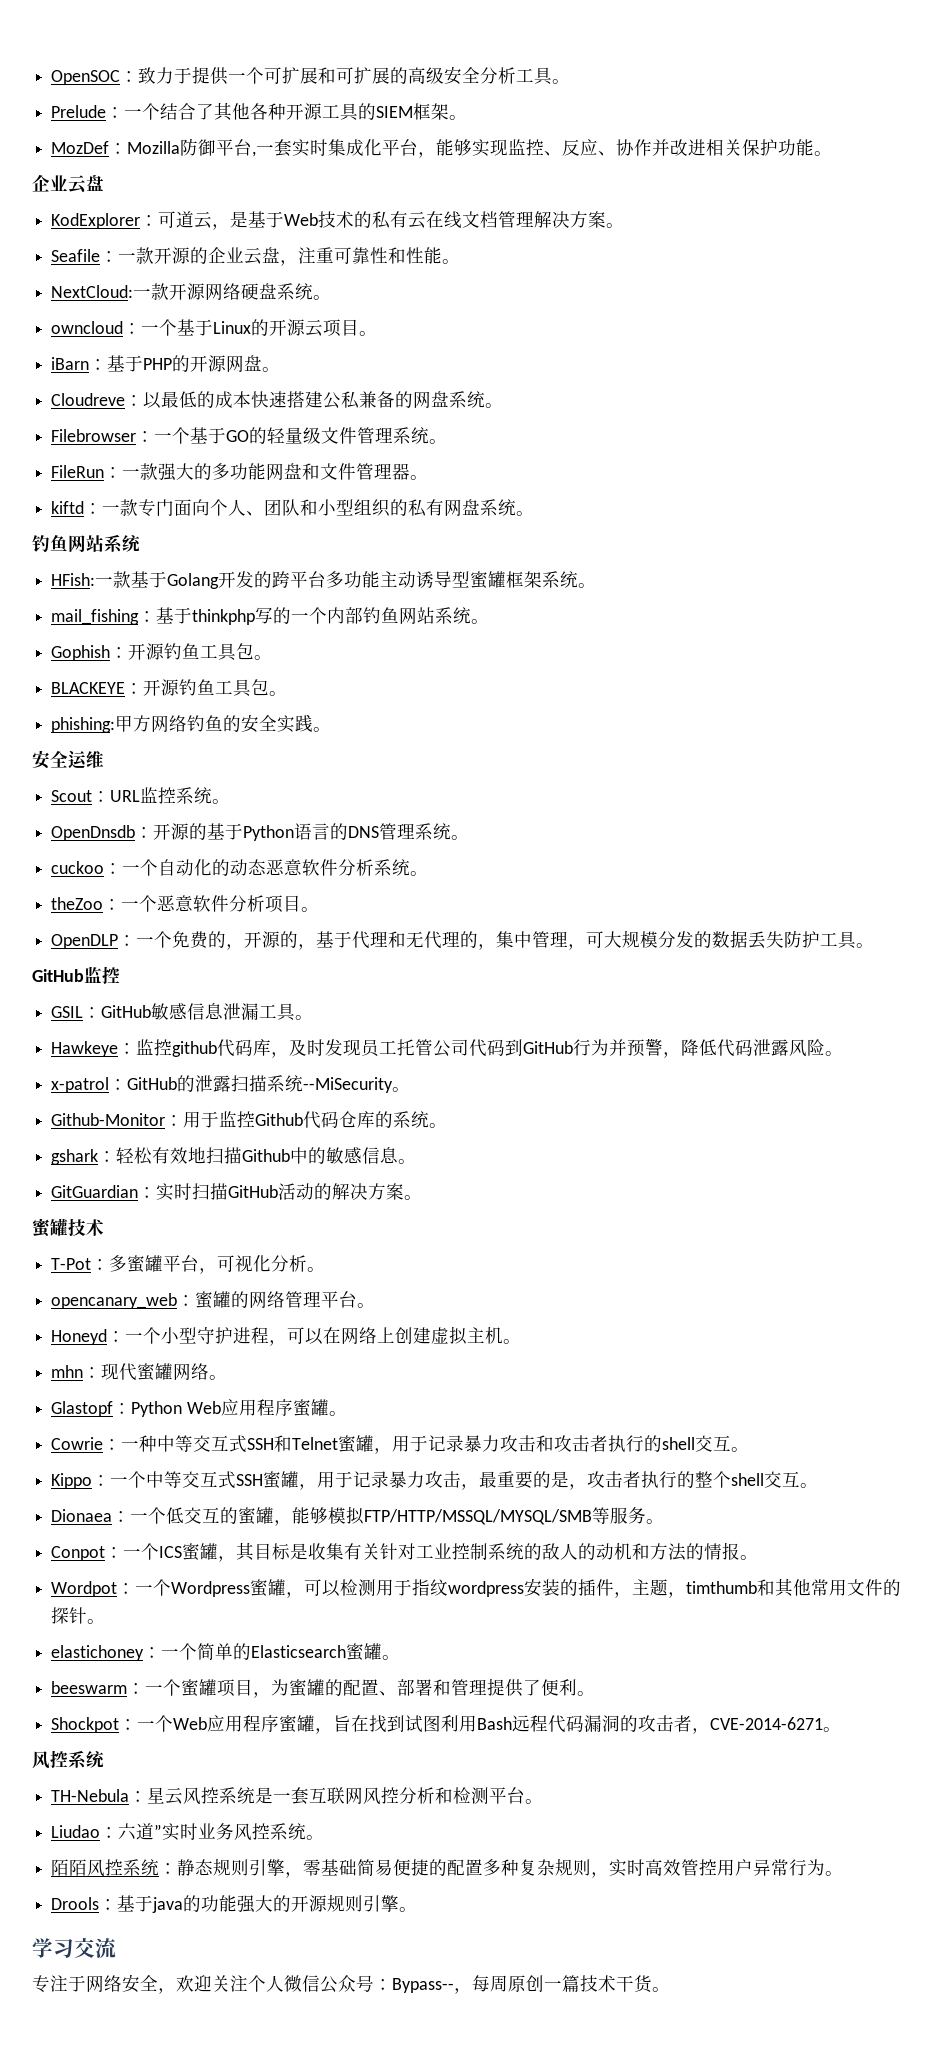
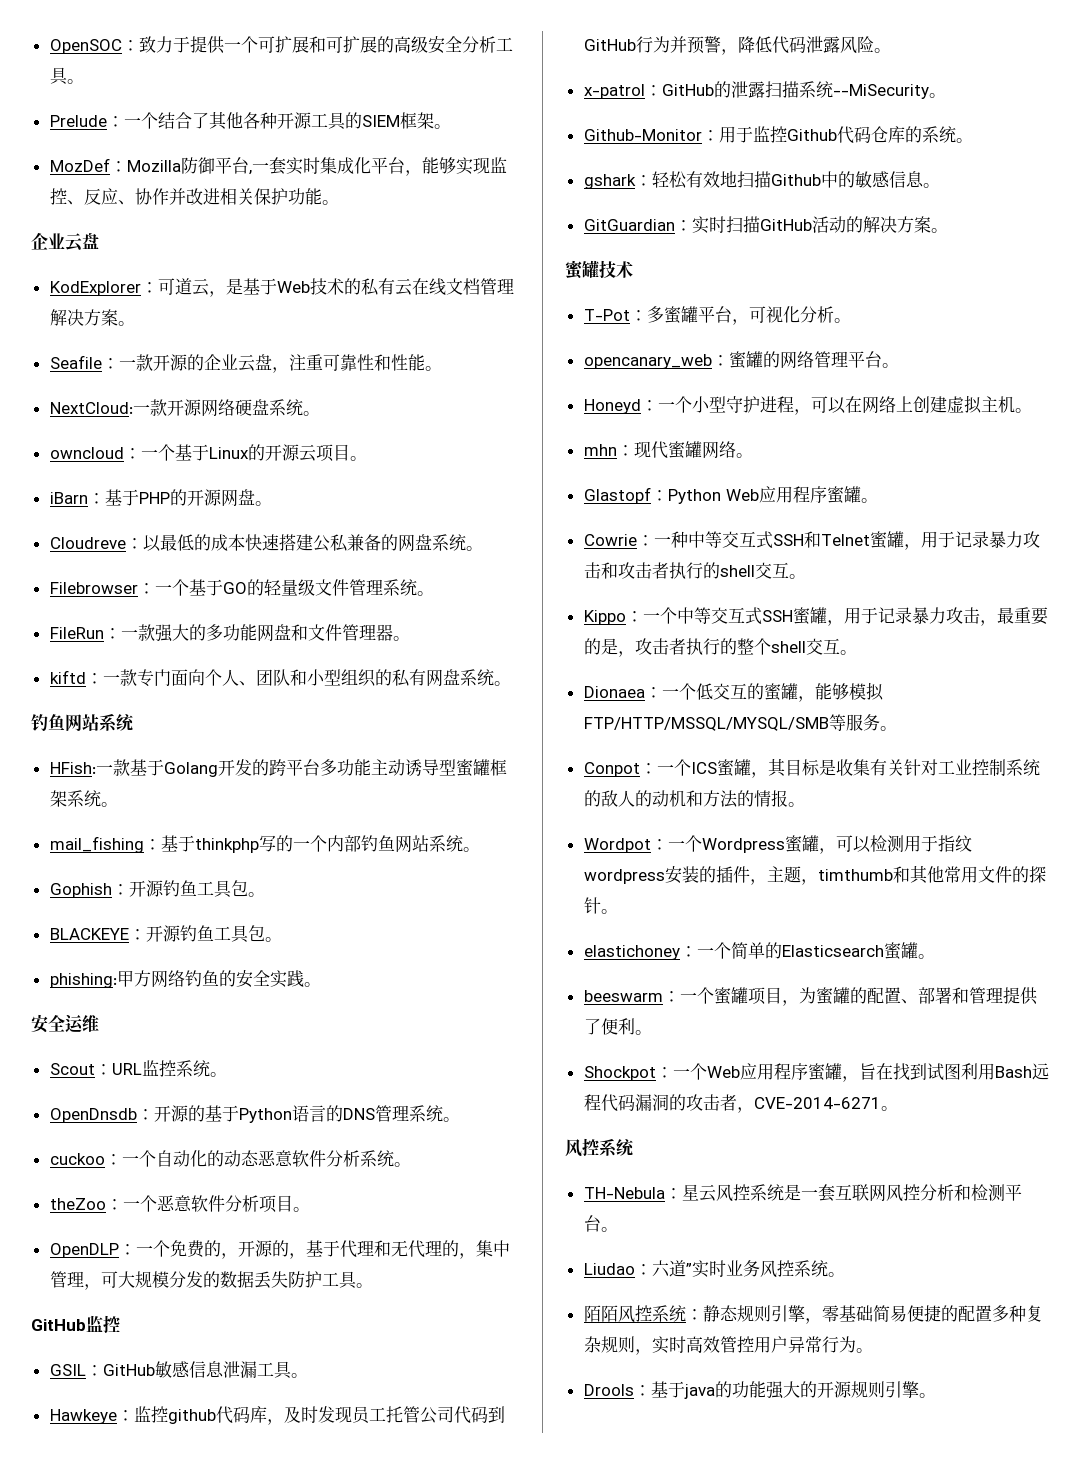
- 学习交流
- 专注于网络安全，欢迎关注个人微信公众号：Bypass--，每周原创一篇技术干货。

